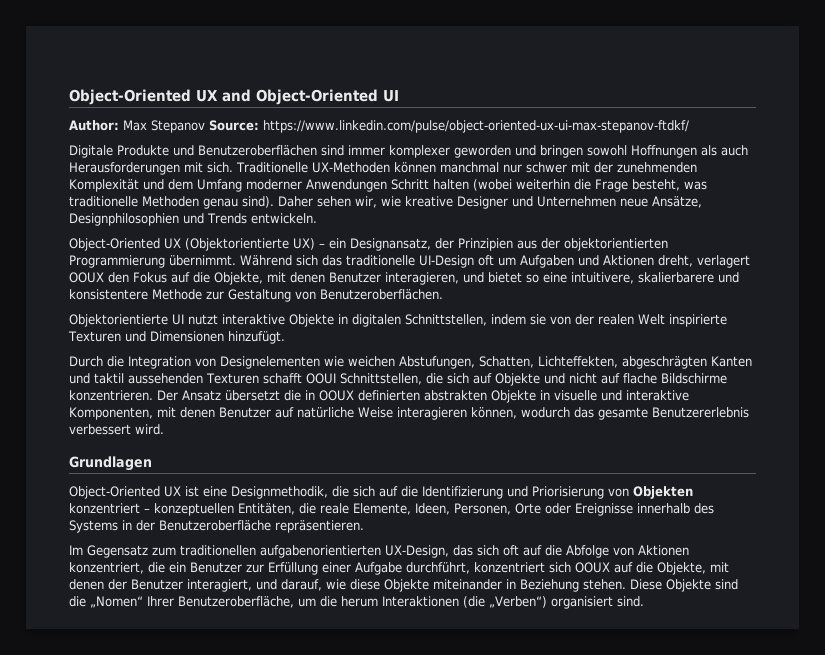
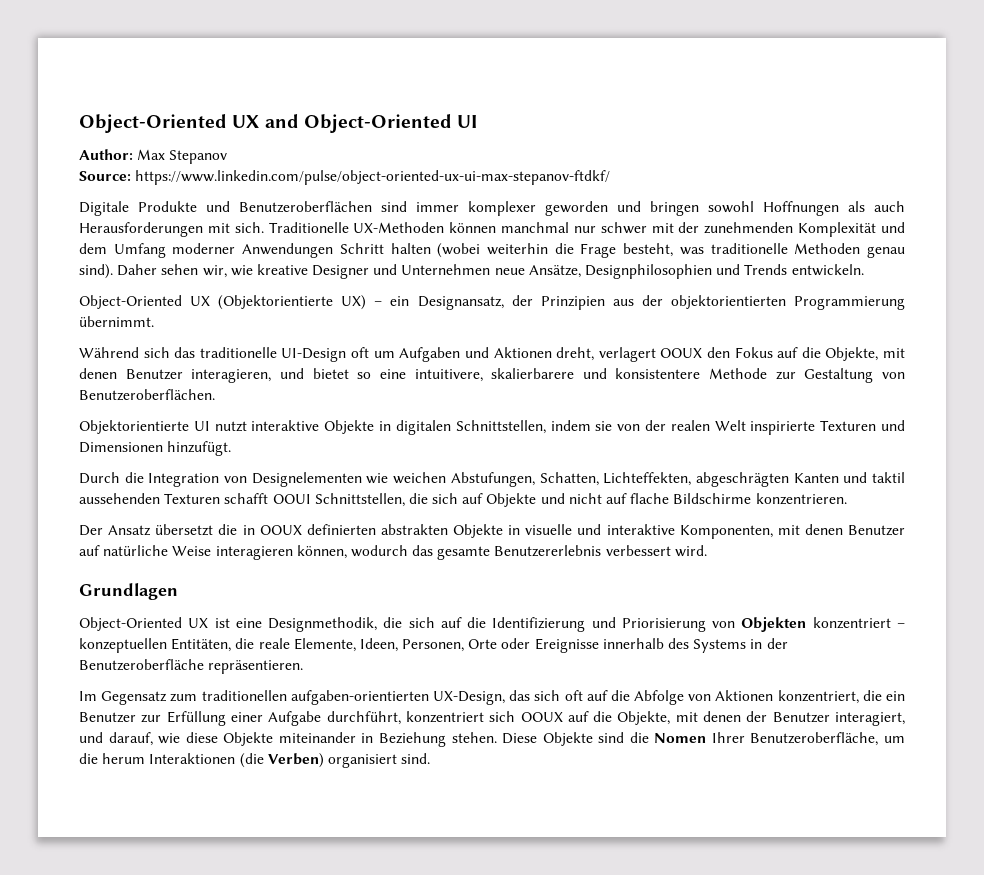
- Author: Max Stepanov Source: https://www.linkedin.com/pulse/object-oriented-ux-ui-max-stepanov-ftdkf/
+ Author: Max Stepanov
+ Source: https://www.linkedin.com/pulse/object-oriented-ux-ui-max-stepanov-ftdkf/
- Object-Oriented UX (Objektorientierte UX) – ein Designansatz, der Prinzipien aus der objektorientierten Programmierung übernimmt. Während sich das traditionelle UI-Design oft um Aufgaben und Aktionen dreht, verlagert OOUX den Fokus auf die Objekte, mit denen Benutzer interagieren, und bietet so eine intuitivere, skalierbarere und konsistentere Methode zur Gestaltung von Benutzeroberflächen.
+ Object-Oriented UX (Objektorientierte UX) – ein Designansatz, der Prinzipien aus der objektorientierten Programmierung übernimmt.
+ Während sich das traditionelle UI-Design oft um Aufgaben und Aktionen dreht, verlagert OOUX den Fokus auf die Objekte, mit denen Benutzer interagieren, und bietet so eine intuitivere, skalierbarere und konsistentere Methode zur Gestaltung von Benutzeroberflächen.
- Durch die Integration von Designelementen wie weichen Abstufungen, Schatten, Lichteffekten, abgeschrägten Kanten und taktil aussehenden Texturen schafft OOUI Schnittstellen, die sich auf Objekte und nicht auf flache Bildschirme konzentrieren. Der Ansatz übersetzt die in OOUX definierten abstrakten Objekte in visuelle und interaktive Komponenten, mit denen Benutzer auf natürliche Weise interagieren können, wodurch das gesamte Benutzererlebnis verbessert wird.
+ Durch die Integration von Designelementen wie weichen Abstufungen, Schatten, Lichteffekten, abgeschrägten Kanten und taktil aussehenden Texturen schafft OOUI Schnittstellen, die sich auf Objekte und nicht auf flache Bildschirme konzentrieren.
+ Der Ansatz übersetzt die in OOUX definierten abstrakten Objekte in visuelle und interaktive Komponenten, mit denen Benutzer auf natürliche Weise interagieren können, wodurch das gesamte Benutzererlebnis verbessert wird.
- Im Gegensatz zum traditionellen aufgabenorientierten UX-Design, das sich oft auf die Abfolge von Aktionen konzentriert, die ein Benutzer zur Erfüllung einer Aufgabe durchführt, konzentriert sich OOUX auf die Objekte, mit denen der Benutzer interagiert, und darauf, wie diese Objekte miteinander in Beziehung stehen.
+ Im Gegensatz zum traditionellen aufgaben-orientierten UX-Design, das sich oft auf die Abfolge von Aktionen konzentriert, die ein Benutzer zur Erfüllung einer Aufgabe durchführt, konzentriert sich OOUX auf die Objekte, mit denen der Benutzer interagiert, und darauf, wie diese Objekte miteinander in Beziehung stehen.
- Diese Objekte sind die „Nomen“ Ihrer Benutzeroberfläche, um die herum Interaktionen (die „Verben“) organisiert sind.
+ Diese Objekte sind die Nomen Ihrer Benutzeroberfläche, um die herum Interaktionen (die Verben) organisiert sind.

